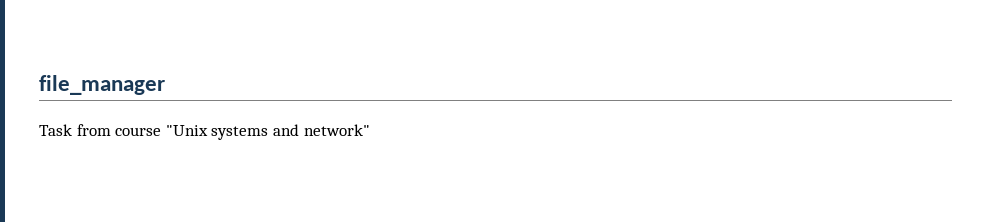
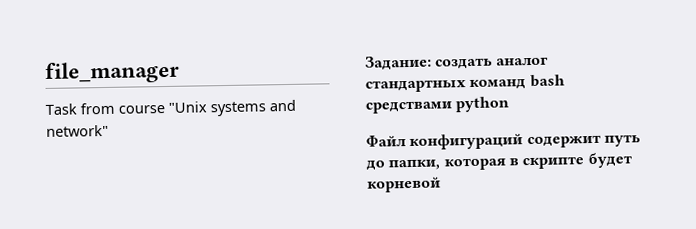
+ Задание: создать аналог стандартных команд bash средствами python
+ Файл конфигураций содержит путь до папки, которая в скрипте будет корневой

